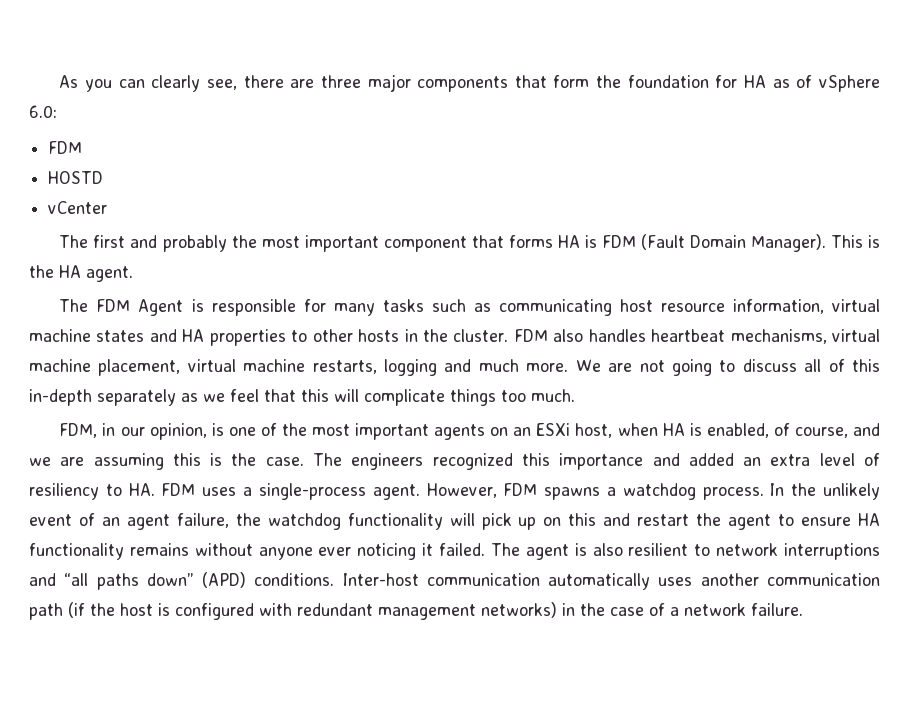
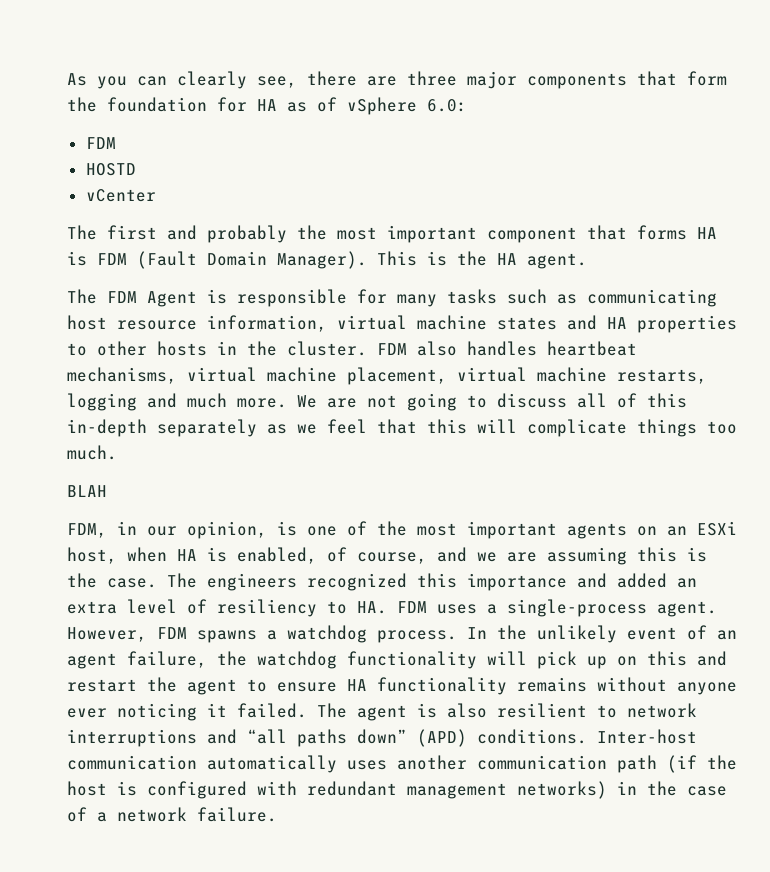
+ BLAH

